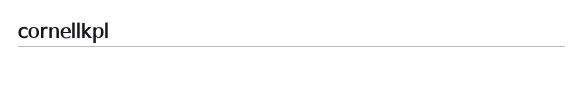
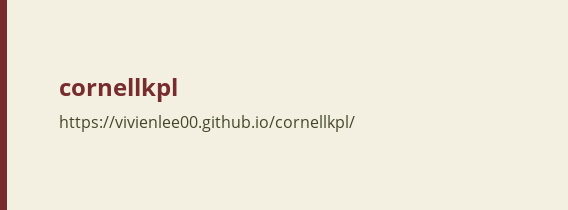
+ https://vivienlee00.github.io/cornellkpl/

